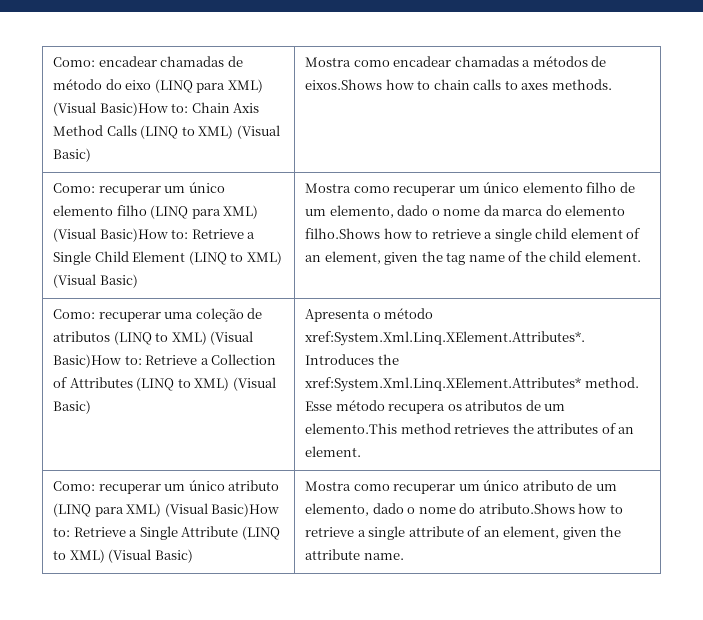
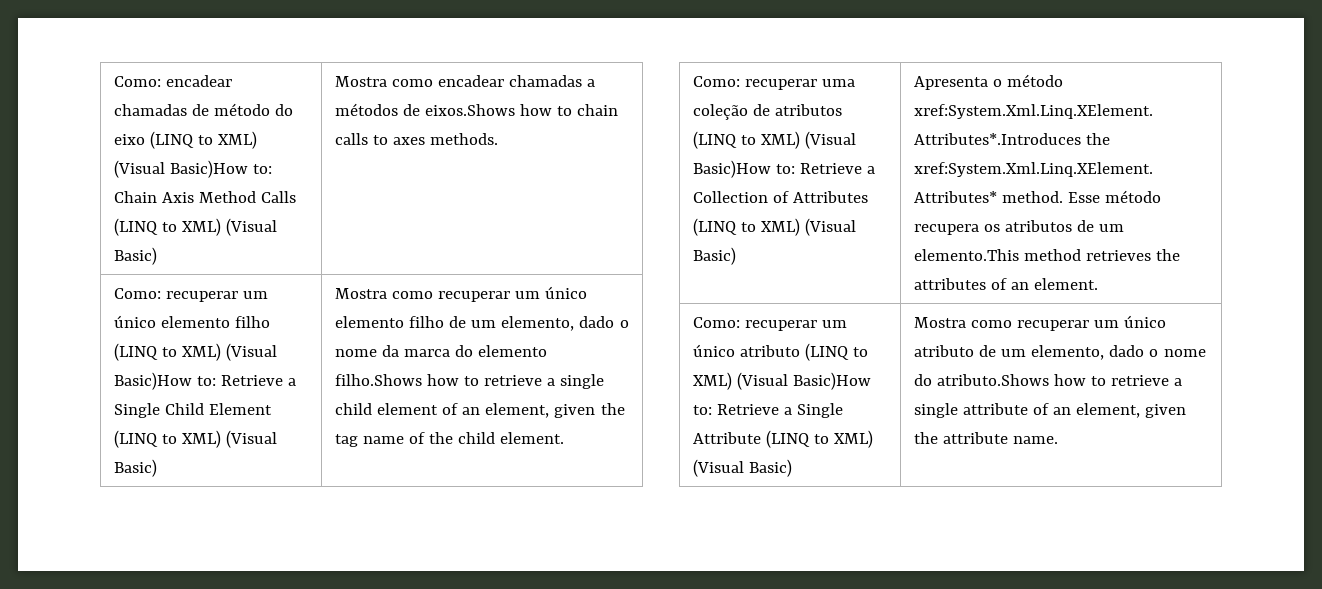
- Como: encadear chamadas de método do eixo (LINQ para XML) (Visual Basic)How to: Chain Axis Method Calls (LINQ to XML) (Visual Basic) | Mostra como encadear chamadas a métodos de eixos.Shows how to chain calls to axes methods.
+ Como: encadear chamadas de método do eixo (LINQ to XML) (Visual Basic)How to: Chain Axis Method Calls (LINQ to XML) (Visual Basic) | Mostra como encadear chamadas a métodos de eixos.Shows how to chain calls to axes methods.
- Como: recuperar um único elemento filho (LINQ para XML) (Visual Basic)How to: Retrieve a Single Child Element (LINQ to XML) (Visual Basic)
+ Como: recuperar um único elemento filho (LINQ to XML) (Visual Basic)How to: Retrieve a Single Child Element (LINQ to XML) (Visual Basic)
- Como: recuperar um único atributo (LINQ para XML) (Visual Basic)How to: Retrieve a Single Attribute (LINQ to XML) (Visual Basic)
+ Como: recuperar um único atributo (LINQ to XML) (Visual Basic)How to: Retrieve a Single Attribute (LINQ to XML) (Visual Basic)

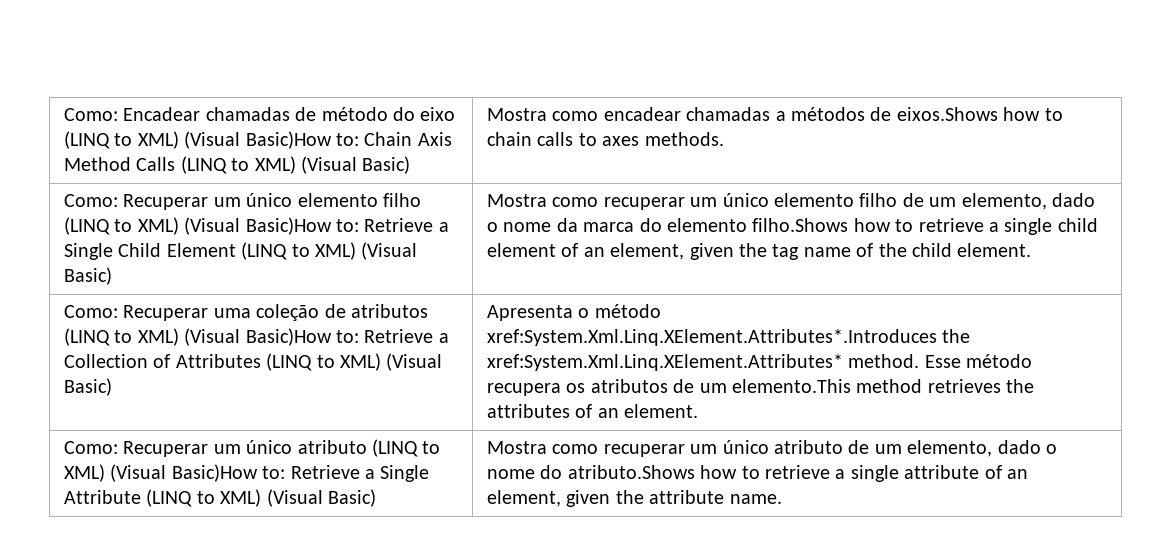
- Como: encadear chamadas de método do eixo (LINQ to XML) (Visual Basic)How to: Chain Axis Method Calls (LINQ to XML) (Visual Basic) | Mostra como encadear chamadas a métodos de eixos.Shows how to chain calls to axes methods.
+ Como: Encadear chamadas de método do eixo (LINQ to XML) (Visual Basic)How to: Chain Axis Method Calls (LINQ to XML) (Visual Basic) | Mostra como encadear chamadas a métodos de eixos.Shows how to chain calls to axes methods.
- Como: recuperar um único elemento filho (LINQ to XML) (Visual Basic)How to: Retrieve a Single Child Element (LINQ to XML) (Visual Basic)
+ Como: Recuperar um único elemento filho (LINQ to XML) (Visual Basic)How to: Retrieve a Single Child Element (LINQ to XML) (Visual Basic)
- Como: recuperar uma coleção de atributos (LINQ to XML) (Visual Basic)How to: Retrieve a Collection of Attributes (LINQ to XML) (Visual Basic)
+ Como: Recuperar uma coleção de atributos (LINQ to XML) (Visual Basic)How to: Retrieve a Collection of Attributes (LINQ to XML) (Visual Basic)
- Como: recuperar um único atributo (LINQ to XML) (Visual Basic)How to: Retrieve a Single Attribute (LINQ to XML) (Visual Basic)
+ Como: Recuperar um único atributo (LINQ to XML) (Visual Basic)How to: Retrieve a Single Attribute (LINQ to XML) (Visual Basic)

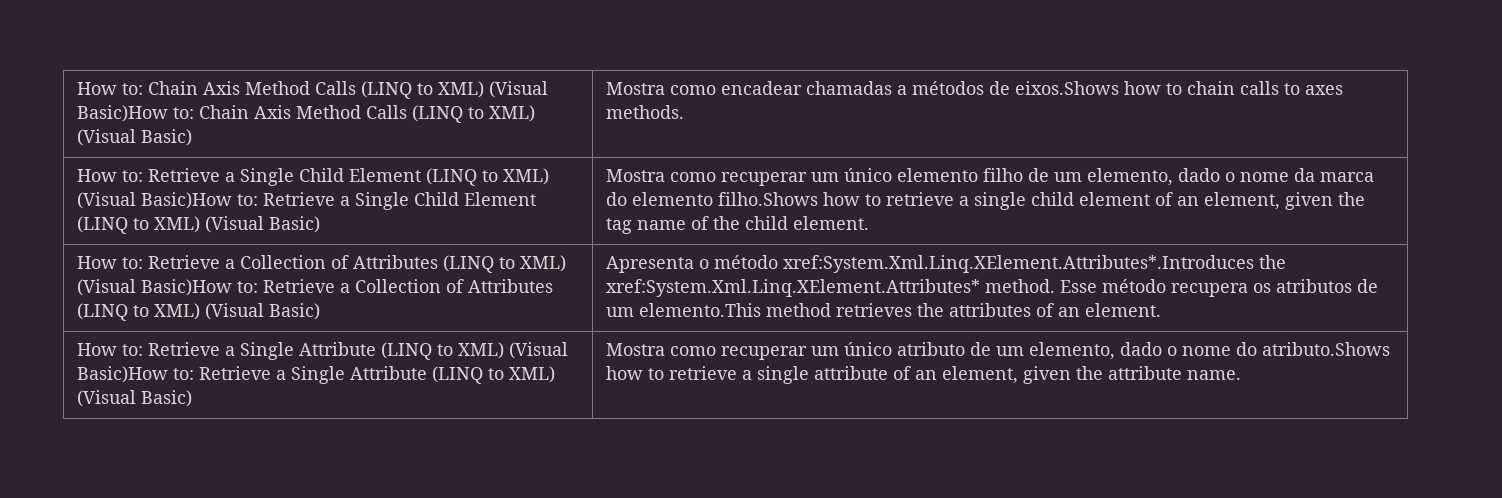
- Como: Encadear chamadas de método do eixo (LINQ to XML) (Visual Basic)How to: Chain Axis Method Calls (LINQ to XML) (Visual Basic) | Mostra como encadear chamadas a métodos de eixos.Shows how to chain calls to axes methods.
+ How to: Chain Axis Method Calls (LINQ to XML) (Visual Basic)How to: Chain Axis Method Calls (LINQ to XML) (Visual Basic) | Mostra como encadear chamadas a métodos de eixos.Shows how to chain calls to axes methods.
- Como: Recuperar um único elemento filho (LINQ to XML) (Visual Basic)How to: Retrieve a Single Child Element (LINQ to XML) (Visual Basic)
+ How to: Retrieve a Single Child Element (LINQ to XML) (Visual Basic)How to: Retrieve a Single Child Element (LINQ to XML) (Visual Basic)
- Como: Recuperar uma coleção de atributos (LINQ to XML) (Visual Basic)How to: Retrieve a Collection of Attributes (LINQ to XML) (Visual Basic)
+ How to: Retrieve a Collection of Attributes (LINQ to XML) (Visual Basic)How to: Retrieve a Collection of Attributes (LINQ to XML) (Visual Basic)
- Como: Recuperar um único atributo (LINQ to XML) (Visual Basic)How to: Retrieve a Single Attribute (LINQ to XML) (Visual Basic)
+ How to: Retrieve a Single Attribute (LINQ to XML) (Visual Basic)How to: Retrieve a Single Attribute (LINQ to XML) (Visual Basic)

